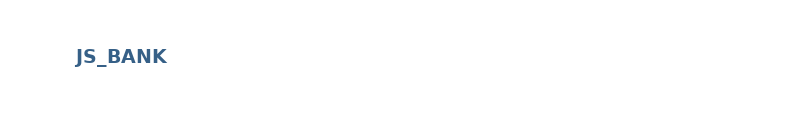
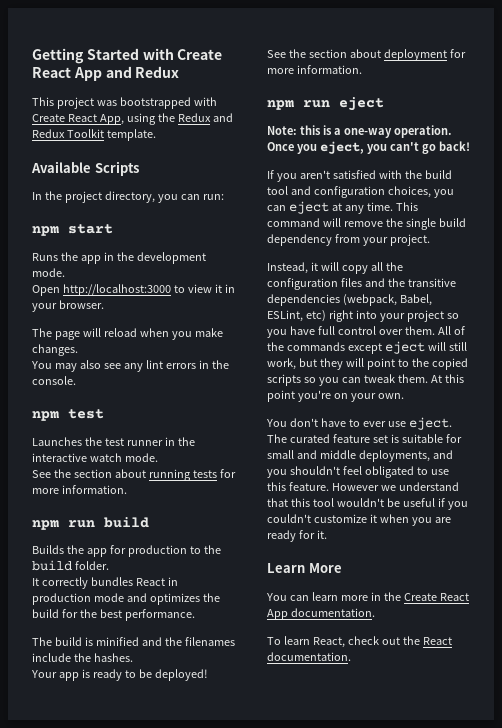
- JS_BANK
+ Getting Started with Create React App and Redux
+ This project was bootstrapped with Create React App, using the Redux and Redux Toolkit template.
+ Available Scripts
+ In the project directory, you can run:
+ npm start
+ Runs the app in the development mode.
+ Open http://localhost:3000 to view it in your browser.
+ The page will reload when you make changes.
+ You may also see any lint errors in the console.
+ npm test
+ Launches the test runner in the interactive watch mode.
+ See the section about running tests for more information.
+ npm run build
+ Builds the app for production to the build folder.
+ It correctly bundles React in production mode and optimizes the build for the best performance.
+ The build is minified and the filenames include the hashes.
+ Your app is ready to be deployed!
+ See the section about deployment for more information.
+ npm run eject
+ Note: this is a one-way operation. Once you eject, you can't go back!
+ If you aren't satisfied with the build tool and configuration choices, you can eject at any time. This command will remove the single build dependency from your project.
+ Instead, it will copy all the configuration files and the transitive dependencies (webpack, Babel, ESLint, etc) right into your project so you have full control over them. All of the commands except eject will still work, but they will point to the copied scripts so you can tweak them. At this point you're on your own.
+ You don't have to ever use eject. The curated feature set is suitable for small and middle deployments, and you shouldn't feel obligated to use this feature. However we understand that this tool wouldn't be useful if you couldn't customize it when you are ready for it.
+ Learn More
+ You can learn more in the Create React App documentation.
+ To learn React, check out the React documentation.

